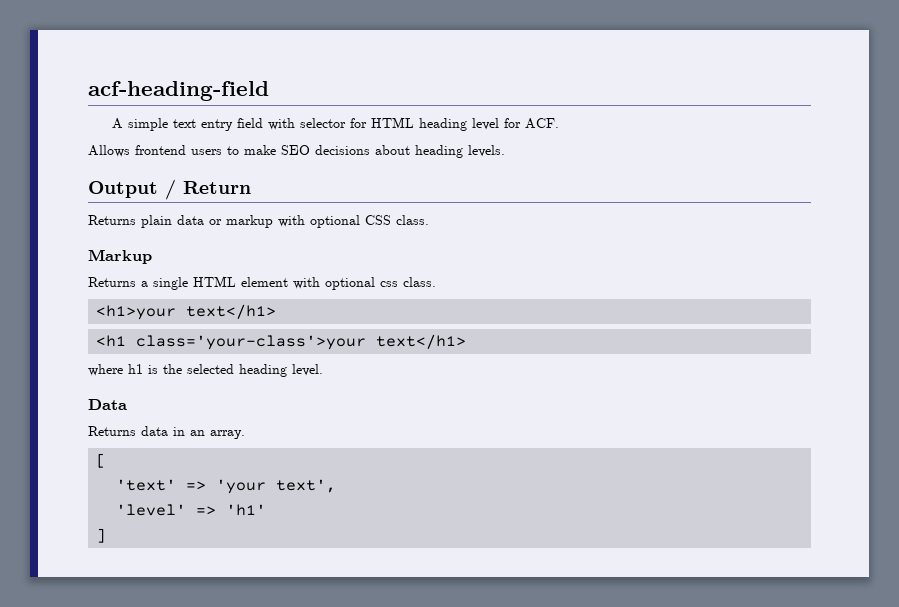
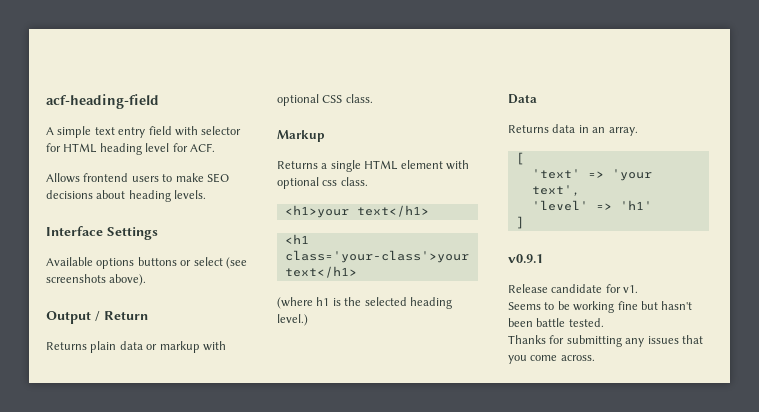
+ Interface Settings
+ Available options buttons or select (see screenshots above).
- where h1 is the selected heading level.
+ (where h1 is the selected heading level.)
+ v0.9.1
+ Release candidate for v1.
+ Seems to be working fine but hasn't been battle tested.
+ Thanks for submitting any issues that you come across.

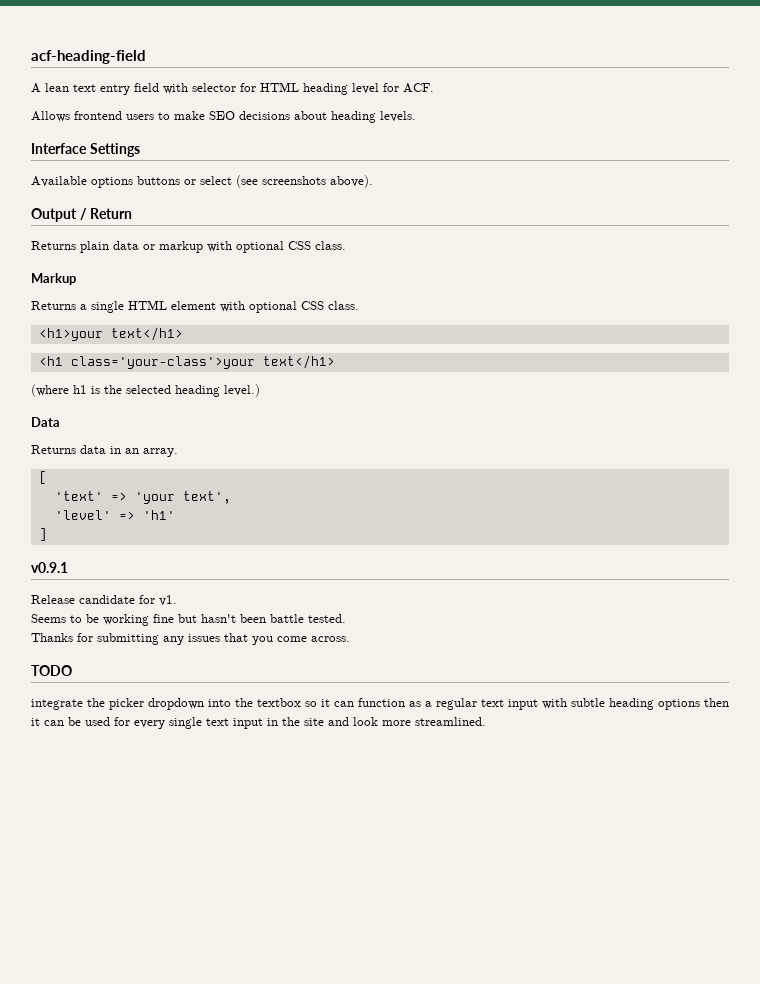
- A simple text entry field with selector for HTML heading level for ACF.
+ A lean text entry field with selector for HTML heading level for ACF.
- Returns a single HTML element with optional css class.
+ Returns a single HTML element with optional CSS class.
+ TODO
+ integrate the picker dropdown into the textbox so it can function as a regular text input with subtle heading options then it can be used for every single text input in the site and look more streamlined.

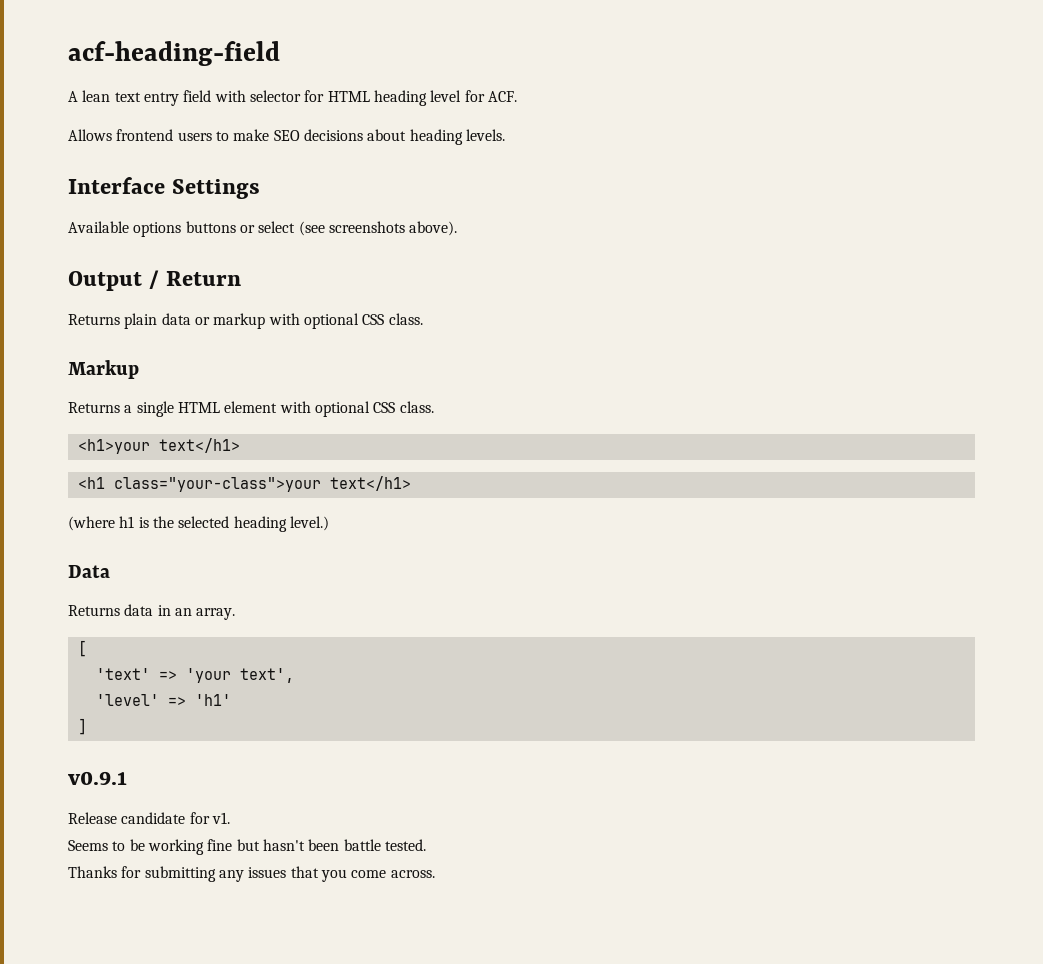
- <h1 class='your-class'>your text</h1>
+ <h1 class="your-class">your text</h1>
- TODO
- integrate the picker dropdown into the textbox so it can function as a regular text input with subtle heading options then it can be used for every single text input in the site and look more streamlined.

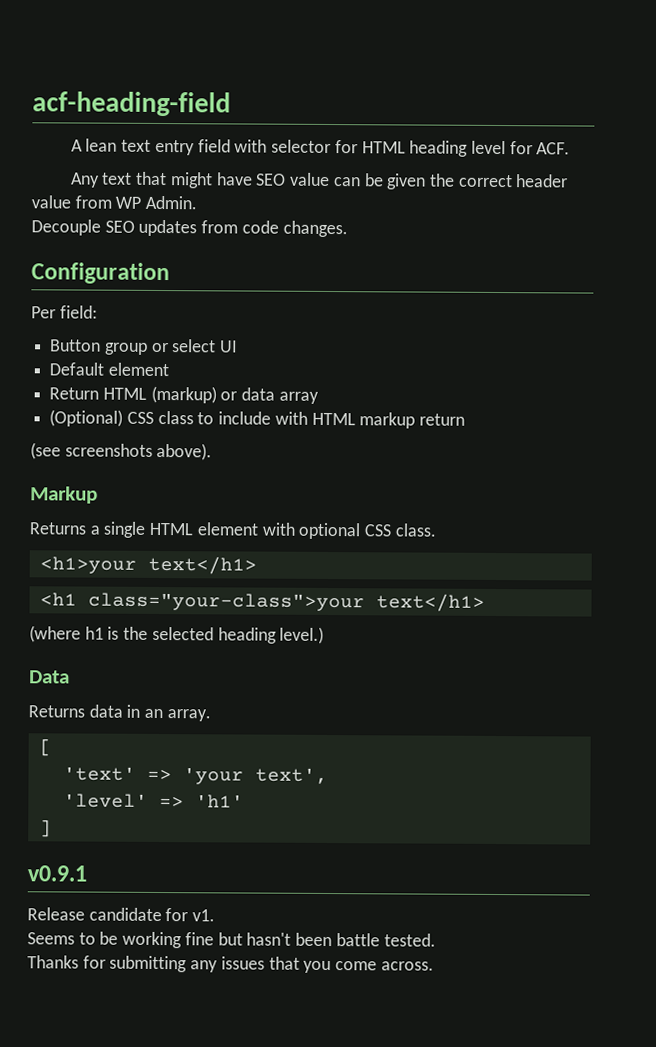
- Allows frontend users to make SEO decisions about heading levels.
- Interface Settings
- Available options buttons or select (see screenshots above).
- Output / Return
- Returns plain data or markup with optional CSS class.
+ Any text that might have SEO value can be given the correct header value from WP Admin.
+ Decouple SEO updates from code changes.
+ Configuration
+ Per field:
+ Button group or select UI
+ Default element
+ Return HTML (markup) or data array
+ (Optional) CSS class to include with HTML markup return
+ (see screenshots above).

